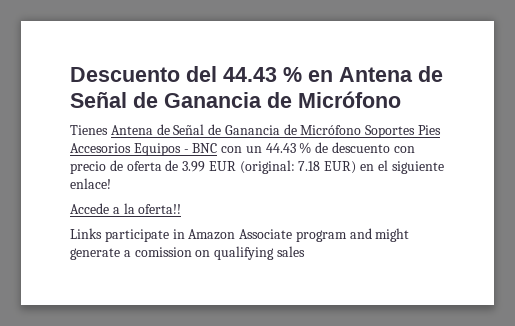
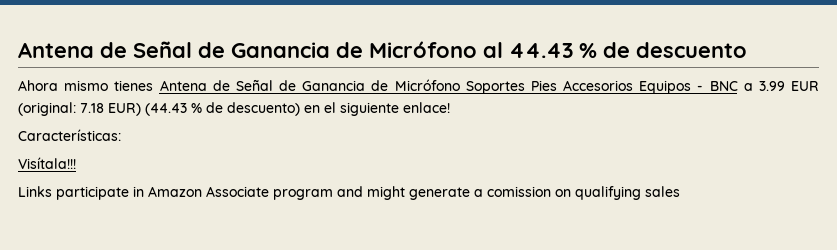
- Descuento del 44.43 % en Antena de Señal de Ganancia de Micrófono
- Tienes Antena de Señal de Ganancia de Micrófono Soportes Pies Accesorios Equipos - BNC con un 44.43 % de descuento con precio de oferta de 3.99 EUR (original: 7.18 EUR) en el siguiente enlace!
+ Antena de Señal de Ganancia de Micrófono al 44.43 % de descuento
+ Ahora mismo tienes Antena de Señal de Ganancia de Micrófono Soportes Pies Accesorios Equipos - BNC a 3.99 EUR (original: 7.18 EUR) (44.43 % de descuento) en el siguiente enlace!
- Accede a la oferta!!
+ Características:
+ Visítala!!!

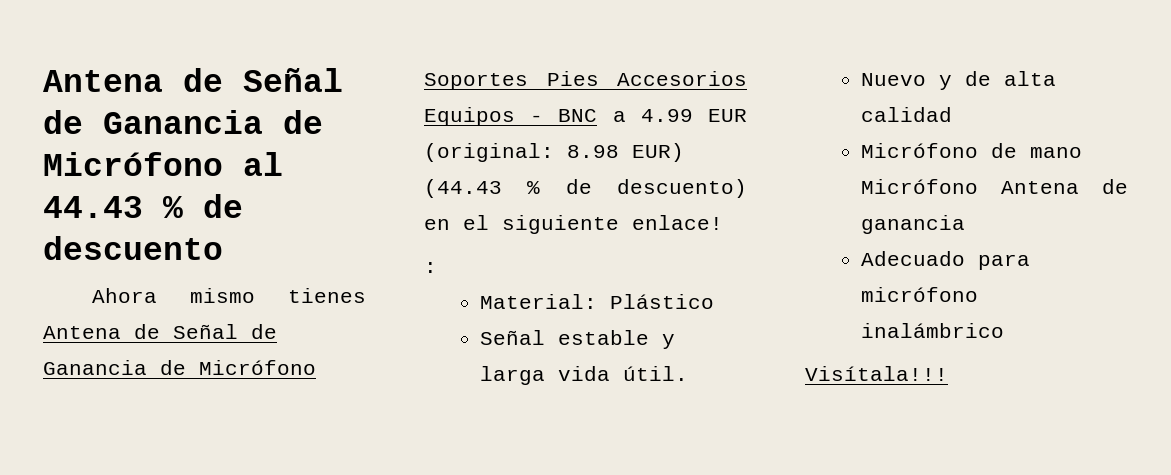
- Ahora mismo tienes Antena de Señal de Ganancia de Micrófono Soportes Pies Accesorios Equipos - BNC a 3.99 EUR (original: 7.18 EUR) (44.43 % de descuento) en el siguiente enlace!
+ Ahora mismo tienes Antena de Señal de Ganancia de Micrófono Soportes Pies Accesorios Equipos - BNC a 4.99 EUR (original: 8.98 EUR) (44.43 % de descuento) en el siguiente enlace!
- Características:
+ :
+ Material: Plástico
+ Señal estable y larga vida útil.
+ Nuevo y de alta calidad
+ Micrófono de mano Micrófono Antena de ganancia
+ Adecuado para micrófono inalámbrico
  Visítala!!!
- Links participate in Amazon Associate program and might generate a comission on qualifying sales

